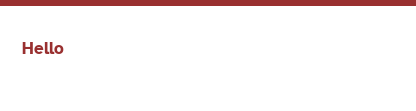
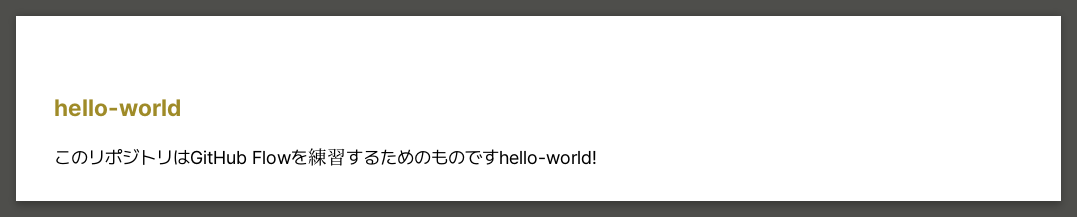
- Hello
+ hello-world
+ このリポジトリはGitHub Flowを練習するためのものですhello-world!

